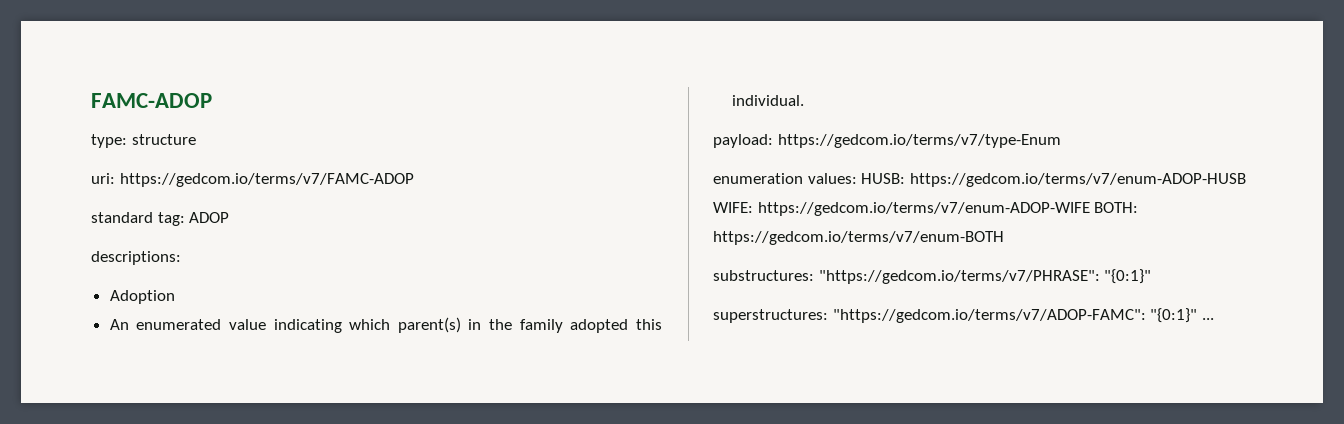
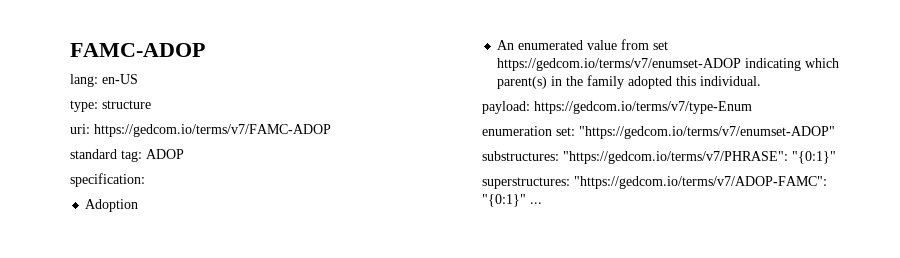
+ lang: en-US
- descriptions:
+ specification:
- An enumerated value indicating which parent(s) in the family adopted this individual.
+ An enumerated value from set https://gedcom.io/terms/v7/enumset-ADOP indicating which parent(s) in the family adopted this individual.
- enumeration values: HUSB: https://gedcom.io/terms/v7/enum-ADOP-HUSB WIFE: https://gedcom.io/terms/v7/enum-ADOP-WIFE BOTH: https://gedcom.io/terms/v7/enum-BOTH
+ enumeration set: "https://gedcom.io/terms/v7/enumset-ADOP"

